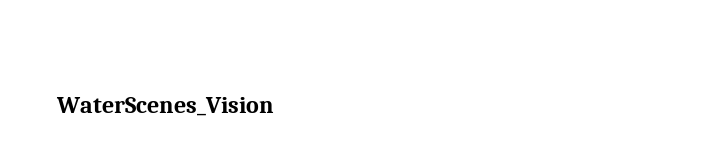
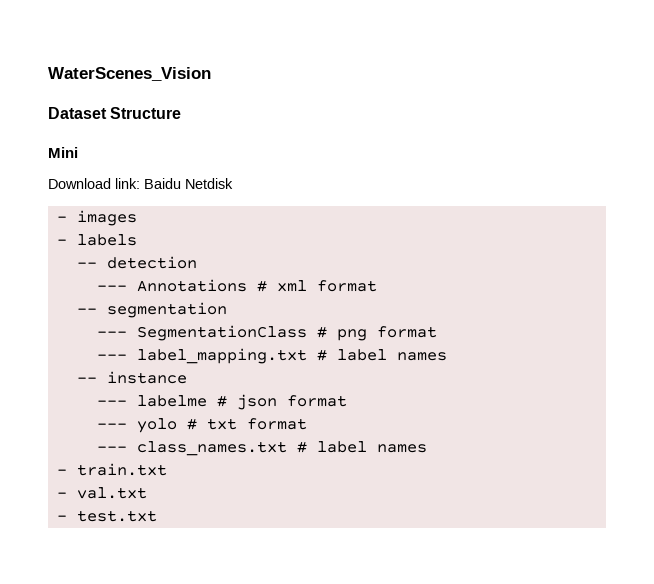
+ Dataset Structure
+ Mini
+ Download link: Baidu Netdisk
+ - images
+ - labels
+ -- detection
+ --- Annotations # xml format
+ -- segmentation
+ --- SegmentationClass # png format
+ --- label_mapping.txt # label names
+ -- instance
+ --- labelme # json format
+ --- yolo # txt format
+ --- class_names.txt # label names
+ - train.txt
+ - val.txt
+ - test.txt

